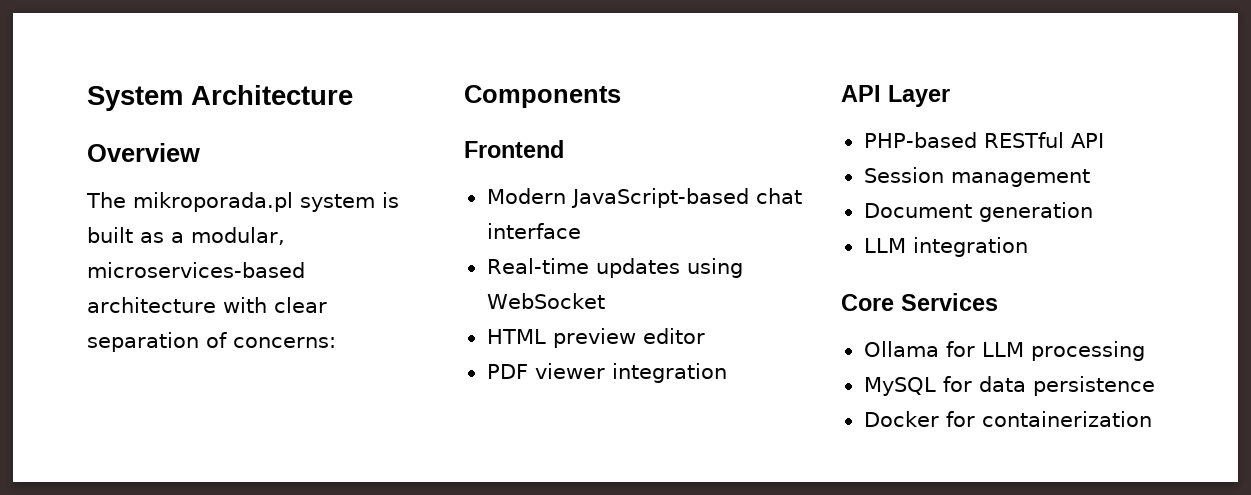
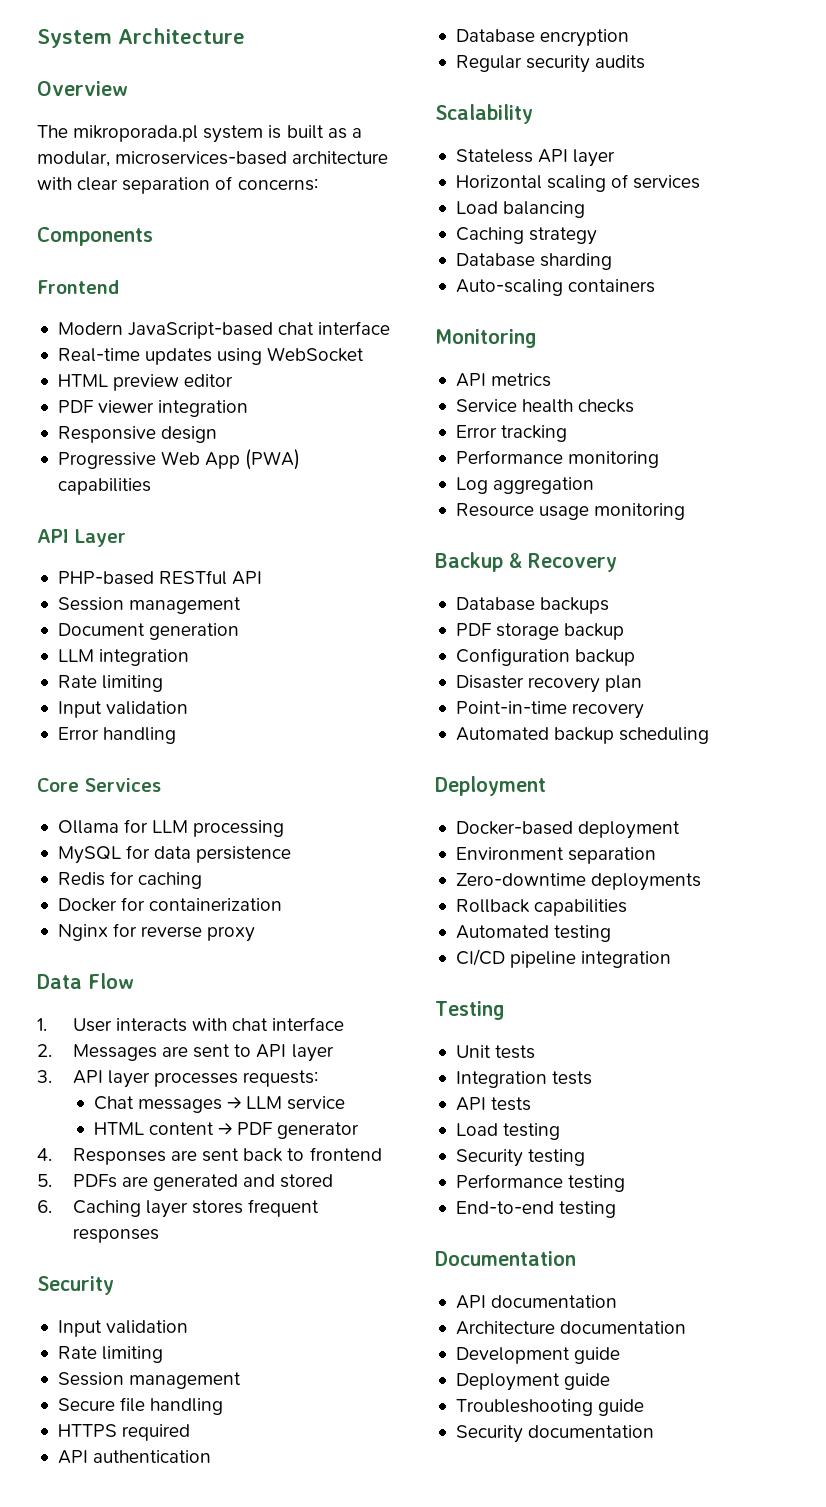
+ Responsive design
+ Progressive Web App (PWA) capabilities
  LLM integration
+ Rate limiting
+ Input validation
+ Error handling
+ Redis for caching
+ Nginx for reverse proxy
+ Data Flow
+ 1. User interacts with chat interface
+ 2. Messages are sent to API layer
+ 3. API layer processes requests:
+ Chat messages → LLM service
+ HTML content → PDF generator
+ 4. Responses are sent back to frontend
+ 5. PDFs are generated and stored
+ 6. Caching layer stores frequent responses
+ Security
+ Input validation
+ Rate limiting
+ Session management
+ Secure file handling
+ HTTPS required
+ API authentication
+ Database encryption
+ Regular security audits
+ Scalability
+ Stateless API layer
+ Horizontal scaling of services
+ Load balancing
+ Caching strategy
+ Database sharding
+ Auto-scaling containers
+ Monitoring
+ API metrics
+ Service health checks
+ Error tracking
+ Performance monitoring
+ Log aggregation
+ Resource usage monitoring
+ Backup & Recovery
+ Database backups
+ PDF storage backup
+ Configuration backup
+ Disaster recovery plan
+ Point-in-time recovery
+ Automated backup scheduling
+ Deployment
+ Docker-based deployment
+ Environment separation
+ Zero-downtime deployments
+ Rollback capabilities
+ Automated testing
+ CI/CD pipeline integration
+ Testing
+ Unit tests
+ Integration tests
+ API tests
+ Load testing
+ Security testing
+ Performance testing
+ End-to-end testing
+ Documentation
+ API documentation
+ Architecture documentation
+ Development guide
+ Deployment guide
+ Troubleshooting guide
+ Security documentation

